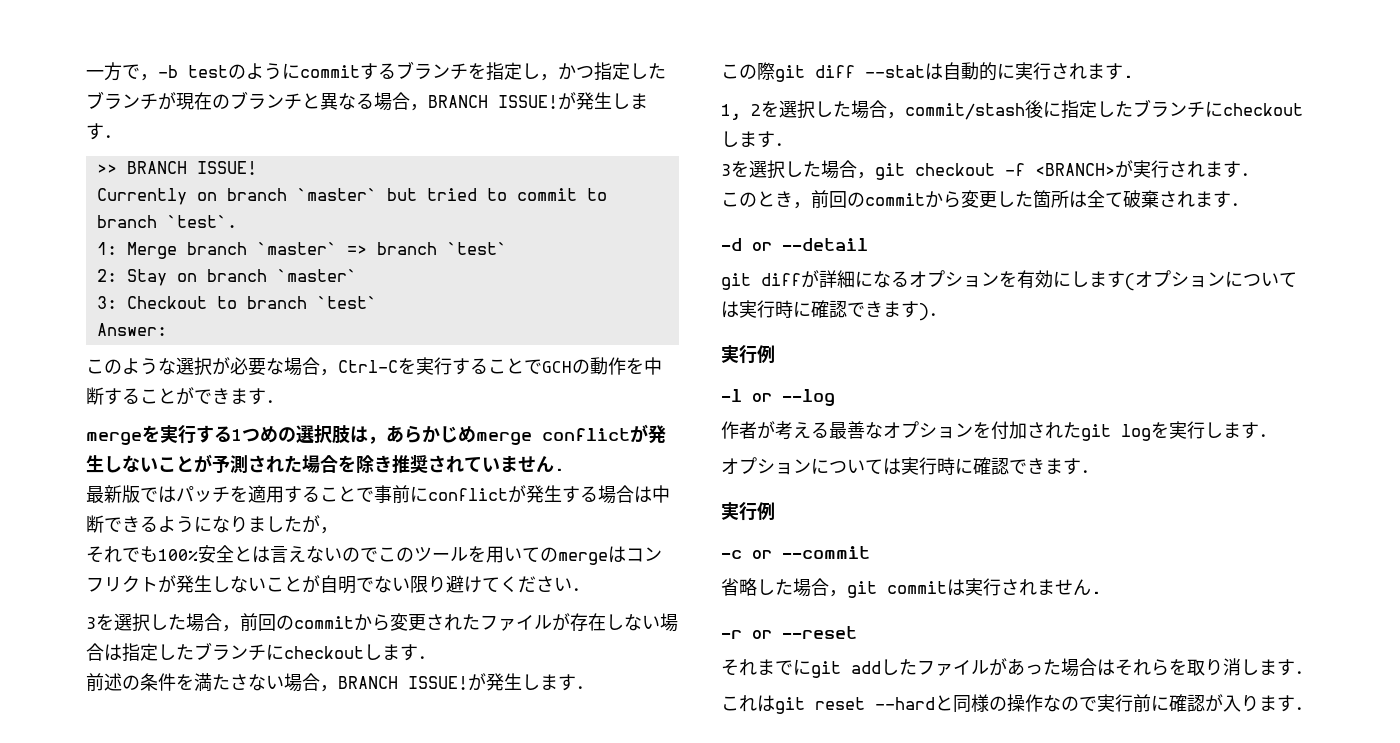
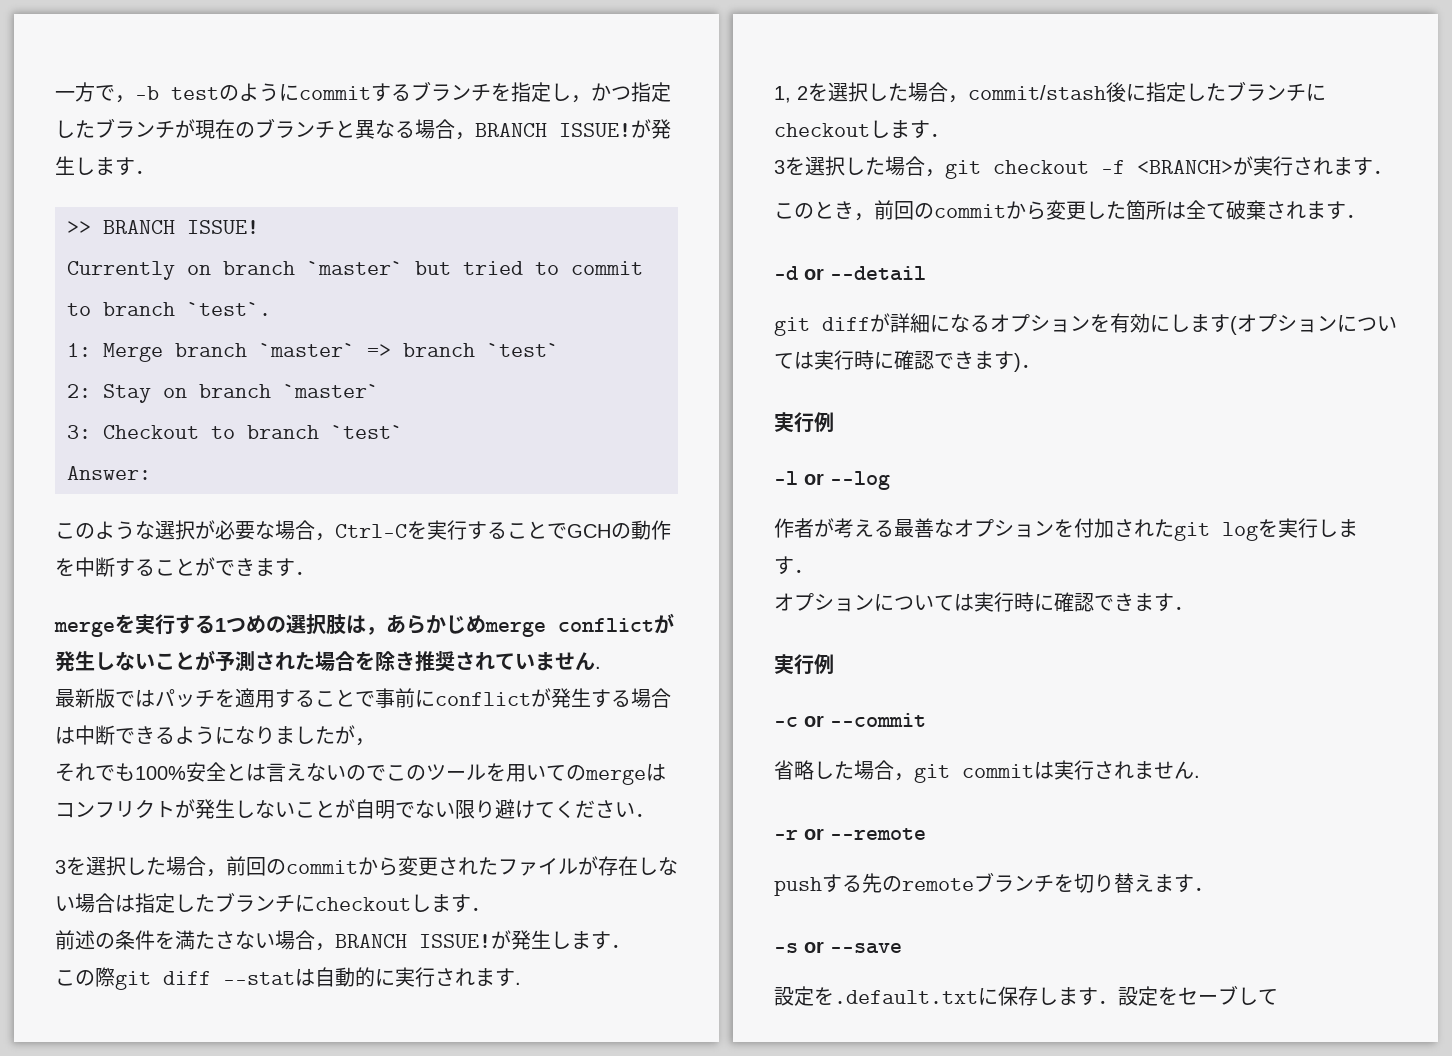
- -r or --reset
- それまでにgit addしたファイルがあった場合はそれらを取り消します．
- これはgit reset --hardと同様の操作なので実行前に確認が入ります．
+ -r or --remote
+ pushする先のremoteブランチを切り替えます．
+ -s or --save
+ 設定を.default.txtに保存します．設定をセーブして

